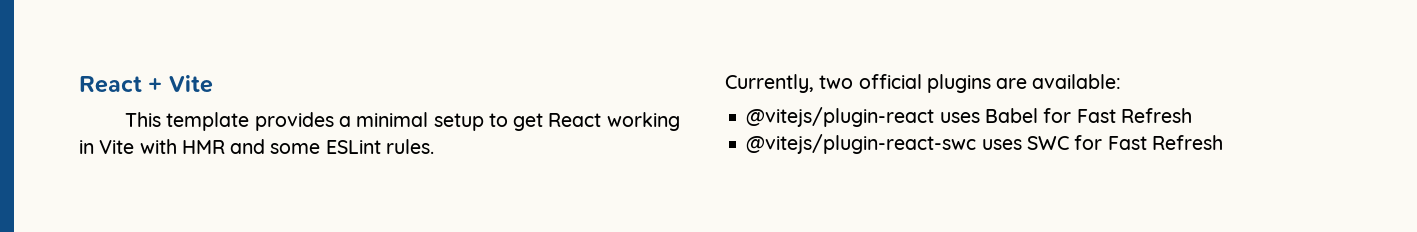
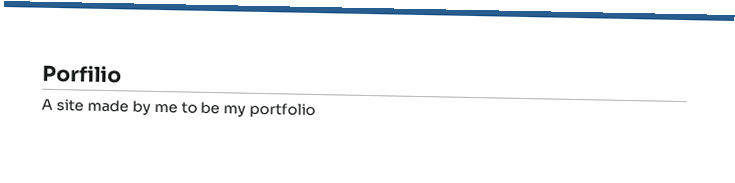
- React + Vite
- This template provides a minimal setup to get React working in Vite with HMR and some ESLint rules.
- Currently, two official plugins are available:
- @vitejs/plugin-react uses Babel for Fast Refresh
- @vitejs/plugin-react-swc uses SWC for Fast Refresh
+ Porfilio
+ A site made by me to be my portfolio

